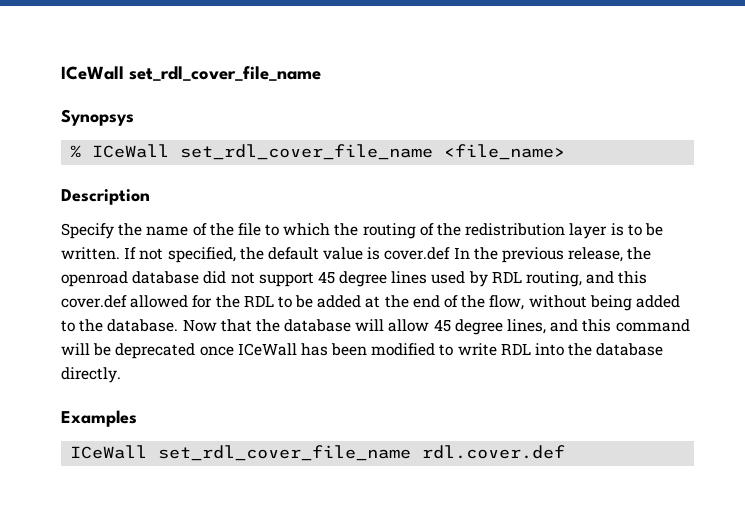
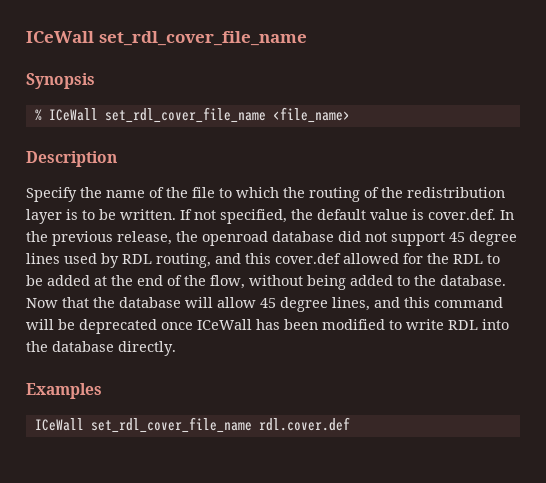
- Synopsys
+ Synopsis
- If not specified, the default value is cover.def In the previous release, the openroad database did not support 45 degree lines used by RDL routing, and this cover.def allowed for the RDL to be added at the end of the flow, without being added to the database.
+ If not specified, the default value is cover.def. In the previous release, the openroad database did not support 45 degree lines used by RDL routing, and this cover.def allowed for the RDL to be added at the end of the flow, without being added to the database.

